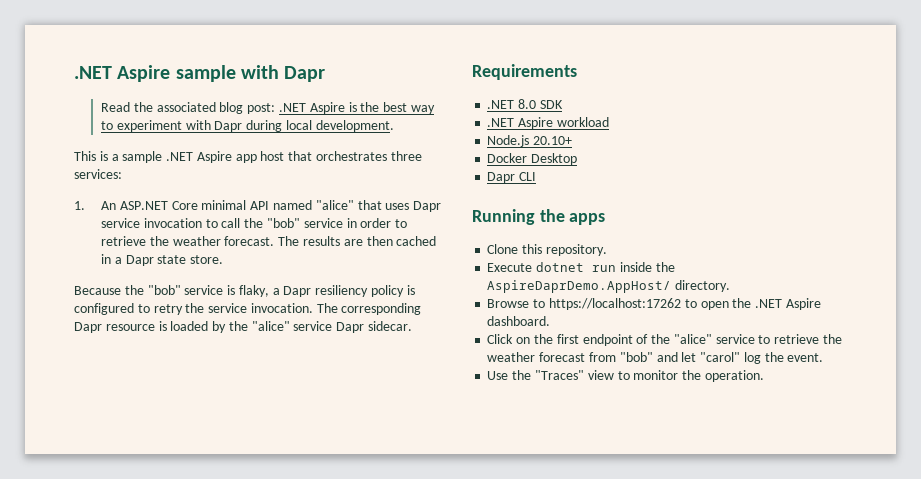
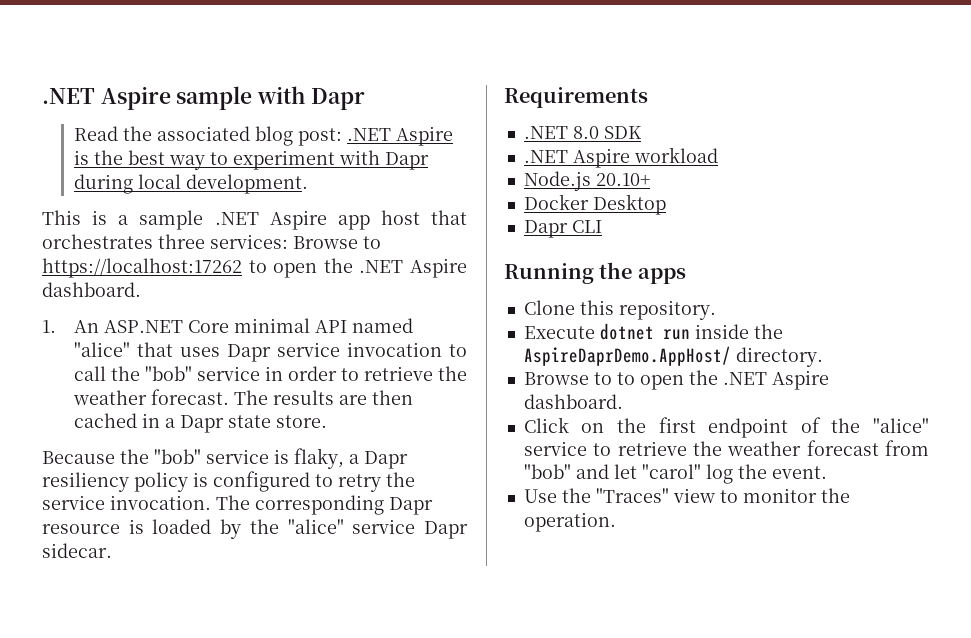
- This is a sample .NET Aspire app host that orchestrates three services:
+ This is a sample .NET Aspire app host that orchestrates three services: Browse to https://localhost:17262 to open the .NET Aspire dashboard.
- Browse to https://localhost:17262 to open the .NET Aspire dashboard.
+ Browse to to open the .NET Aspire dashboard.

